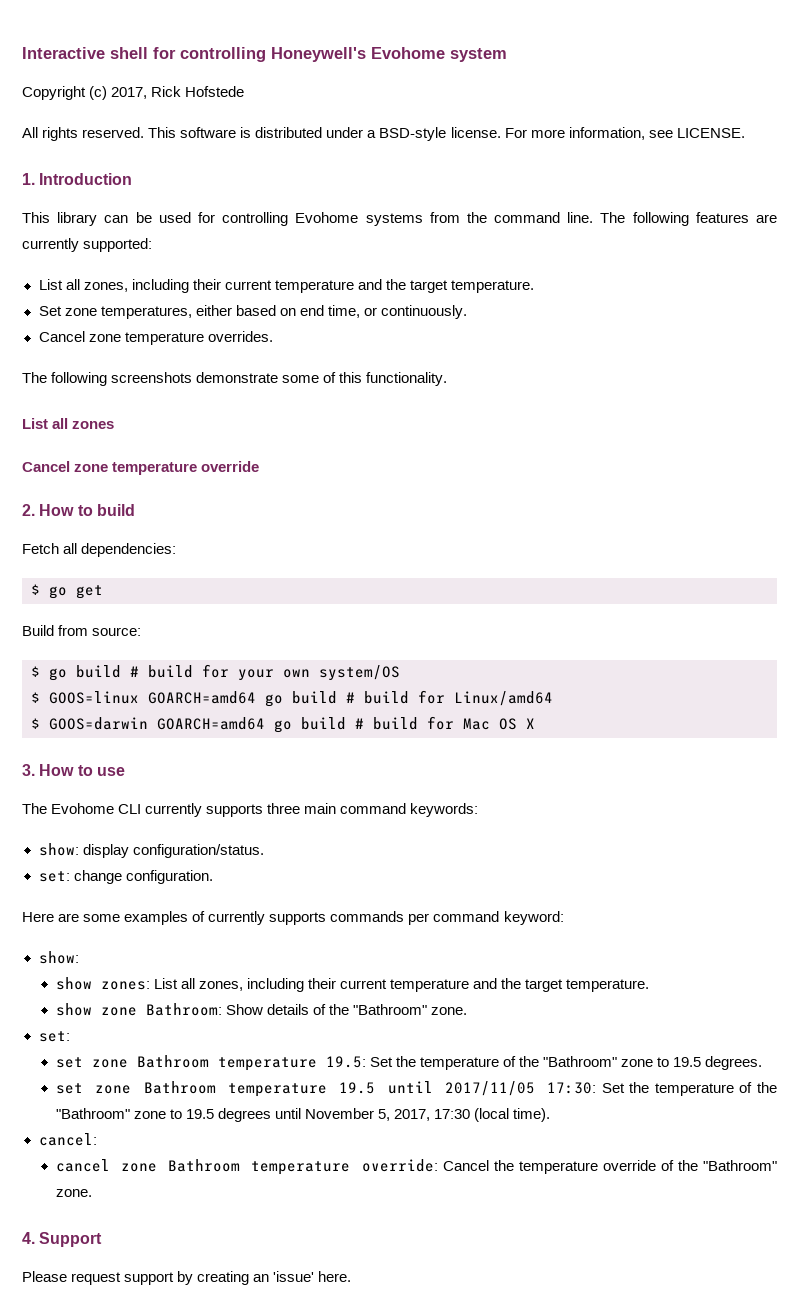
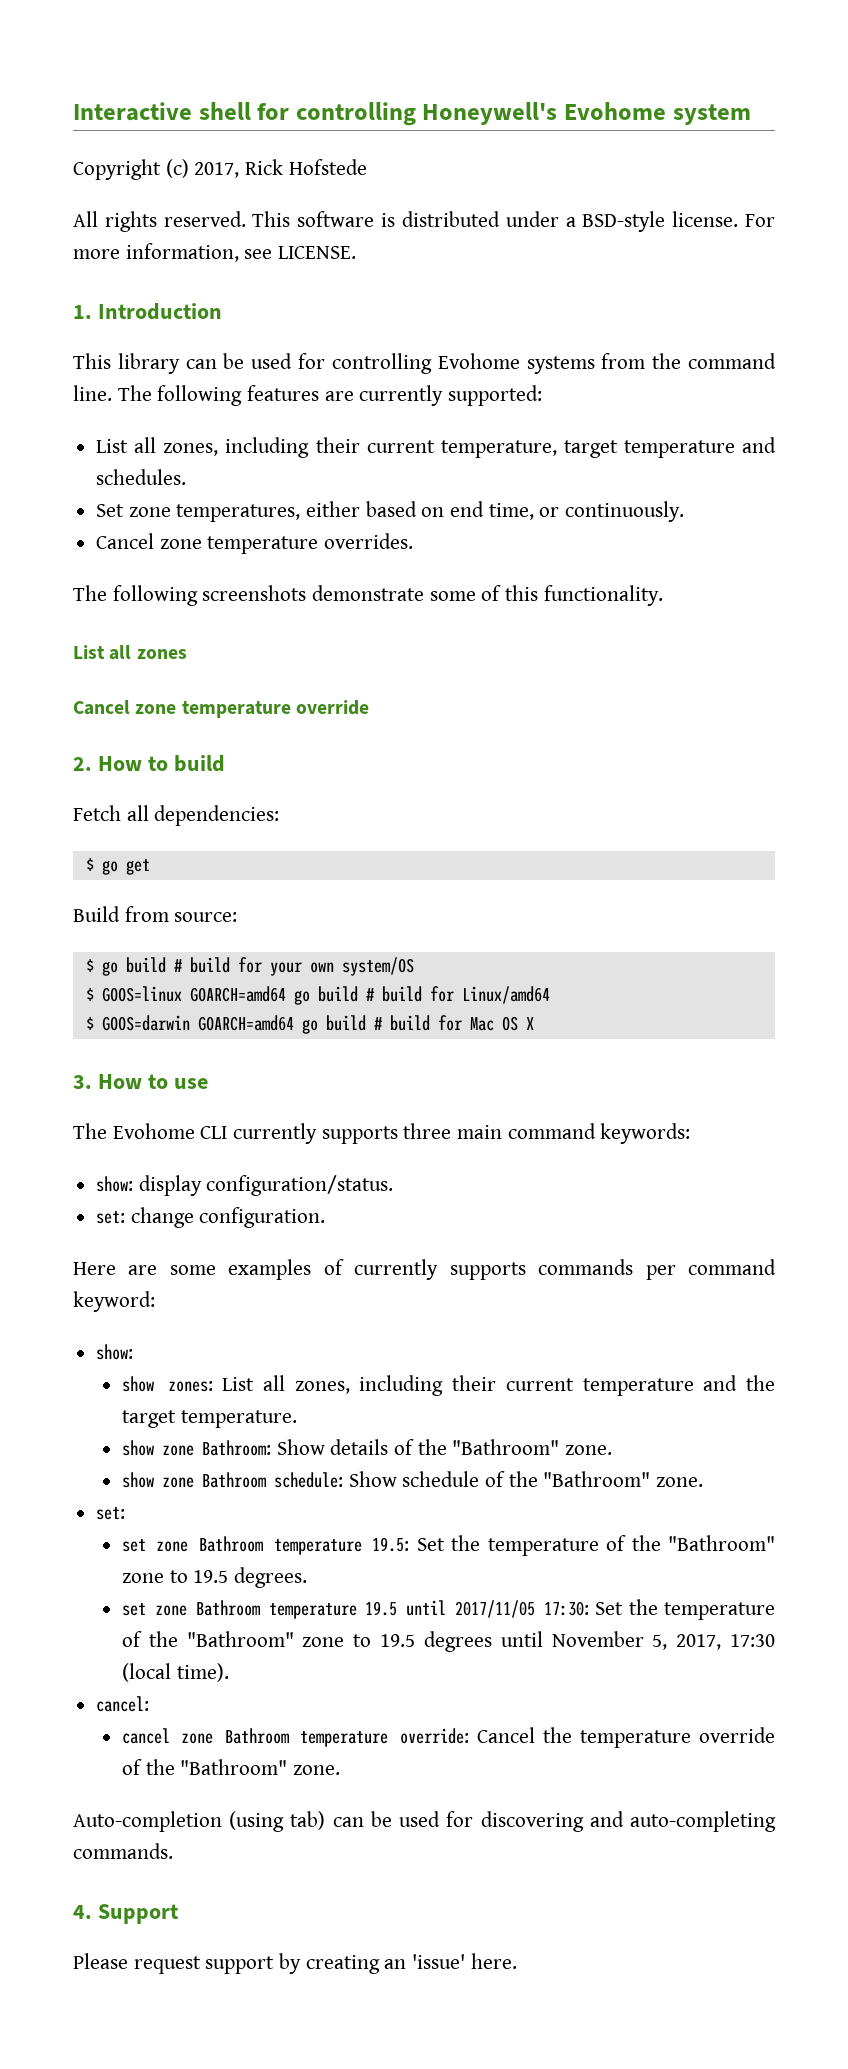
  The following features are currently supported:
- List all zones, including their current temperature and the target temperature.
+ List all zones, including their current temperature, target temperature and schedules.
+ show zone Bathroom schedule: Show schedule of the "Bathroom" zone.
+ Auto-completion (using tab) can be used for discovering and auto-completing commands.

